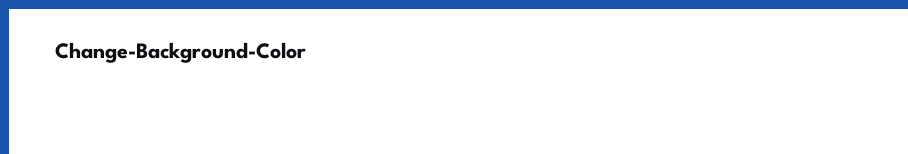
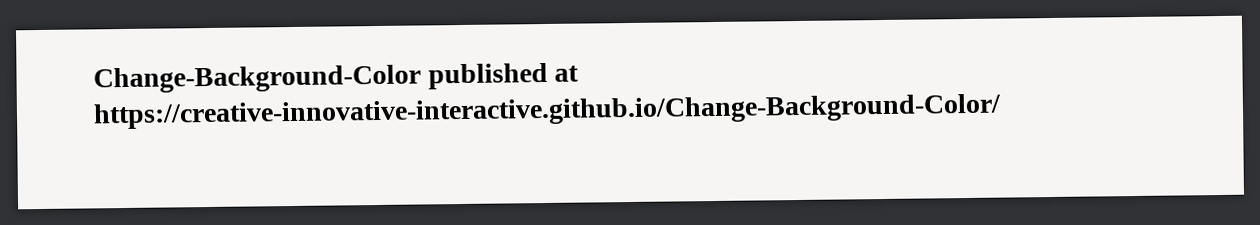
- Change-Background-Color
+ Change-Background-Color published at https://creative-innovative-interactive.github.io/Change-Background-Color/

